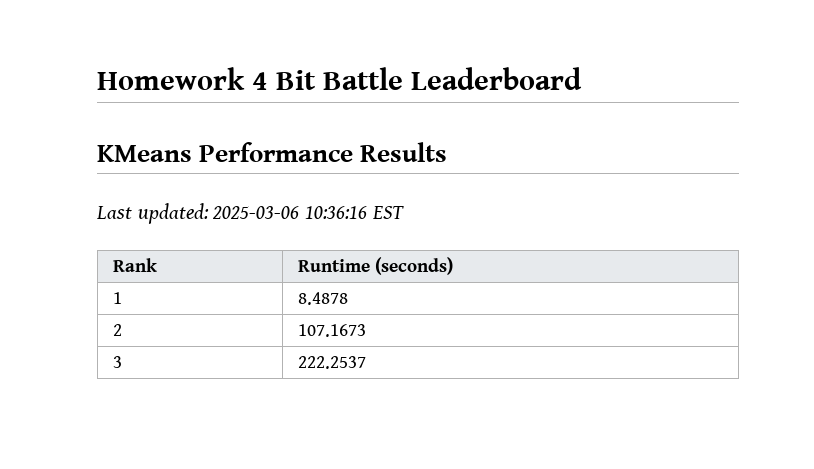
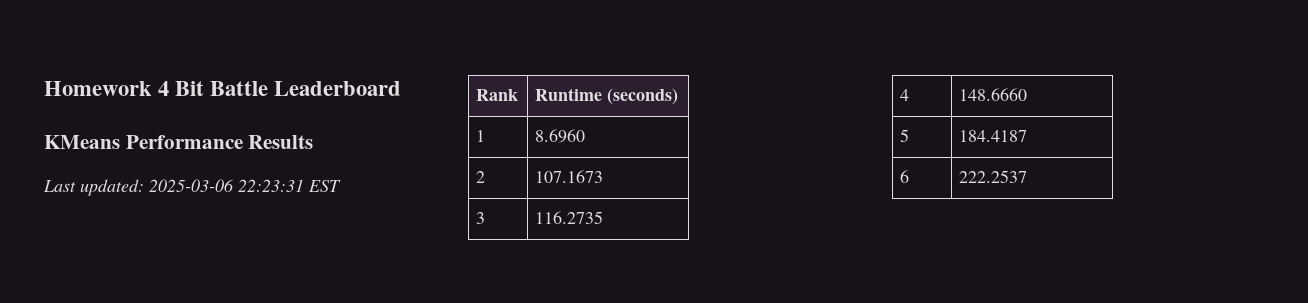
- Last updated: 2025-03-06 10:36:16 EST
+ Last updated: 2025-03-06 22:23:31 EST
- 1 | 8.4878
+ 1 | 8.6960
- 3 | 222.2537
+ 3 | 116.2735
+ 4 | 148.6660
+ 5 | 184.4187
+ 6 | 222.2537

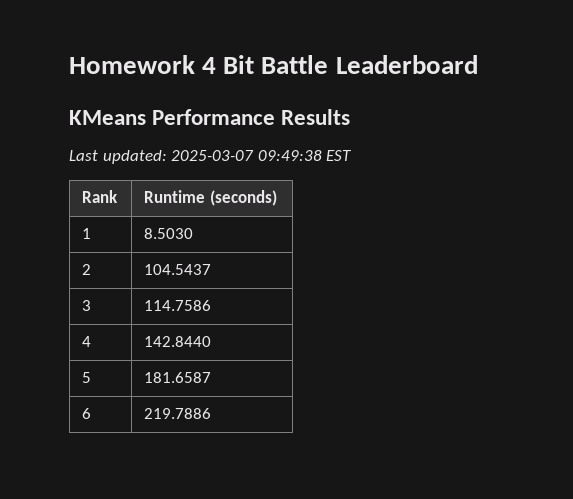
- Last updated: 2025-03-06 22:23:31 EST
+ Last updated: 2025-03-07 09:49:38 EST
- 1 | 8.6960
+ 1 | 8.5030
- 2 | 107.1673
+ 2 | 104.5437
- 3 | 116.2735
+ 3 | 114.7586
- 4 | 148.6660
+ 4 | 142.8440
- 5 | 184.4187
+ 5 | 181.6587
- 6 | 222.2537
+ 6 | 219.7886

